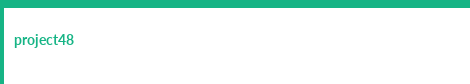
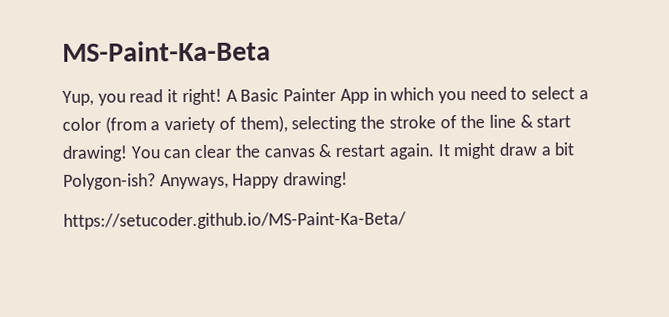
- project48
+ MS-Paint-Ka-Beta
+ Yup, you read it right! A Basic Painter App in which you need to select a color (from a variety of them), selecting the stroke of the line & start drawing! You can clear the canvas & restart again. It might draw a bit Polygon-ish? Anyways, Happy drawing!
+ https://setucoder.github.io/MS-Paint-Ka-Beta/

